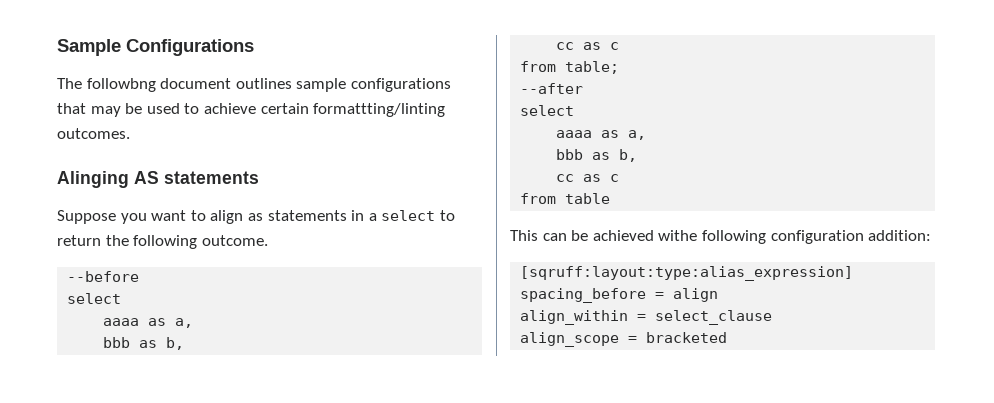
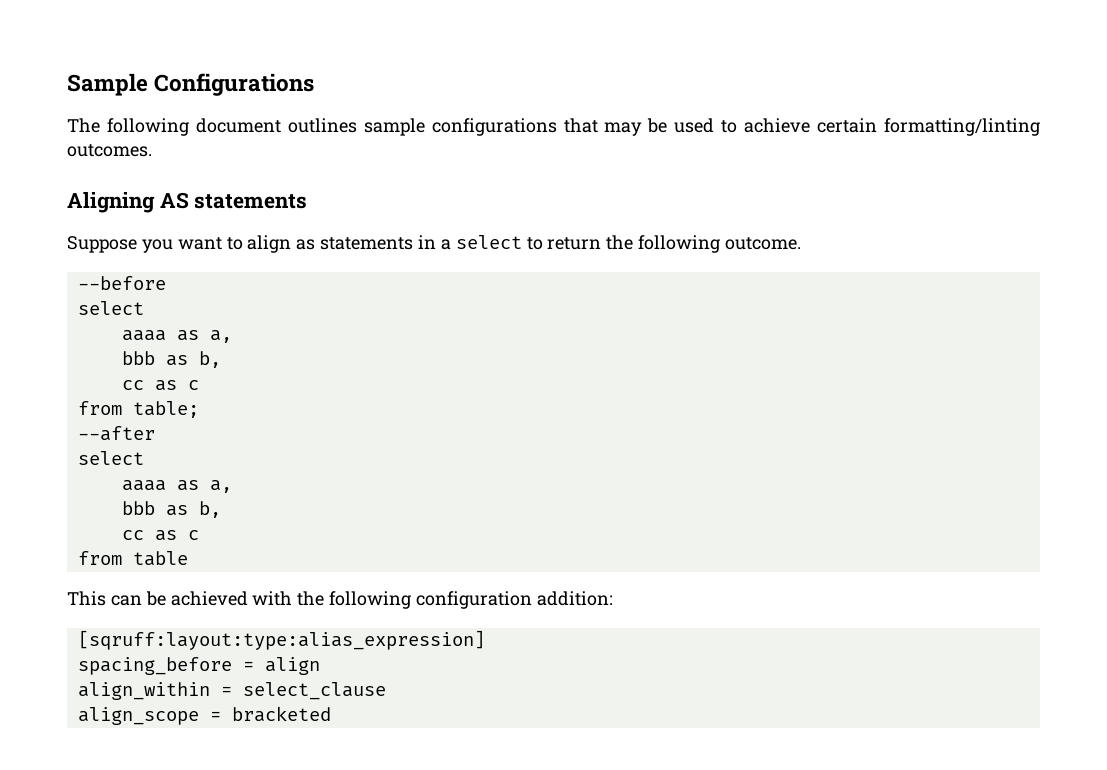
- The followbng document outlines sample configurations that may be used to achieve certain formattting/linting outcomes.
+ The following document outlines sample configurations that may be used to achieve certain formatting/linting outcomes.
- Alinging AS statements
+ Aligning AS statements
- This can be achieved withe following configuration addition:
+ This can be achieved with the following configuration addition:

